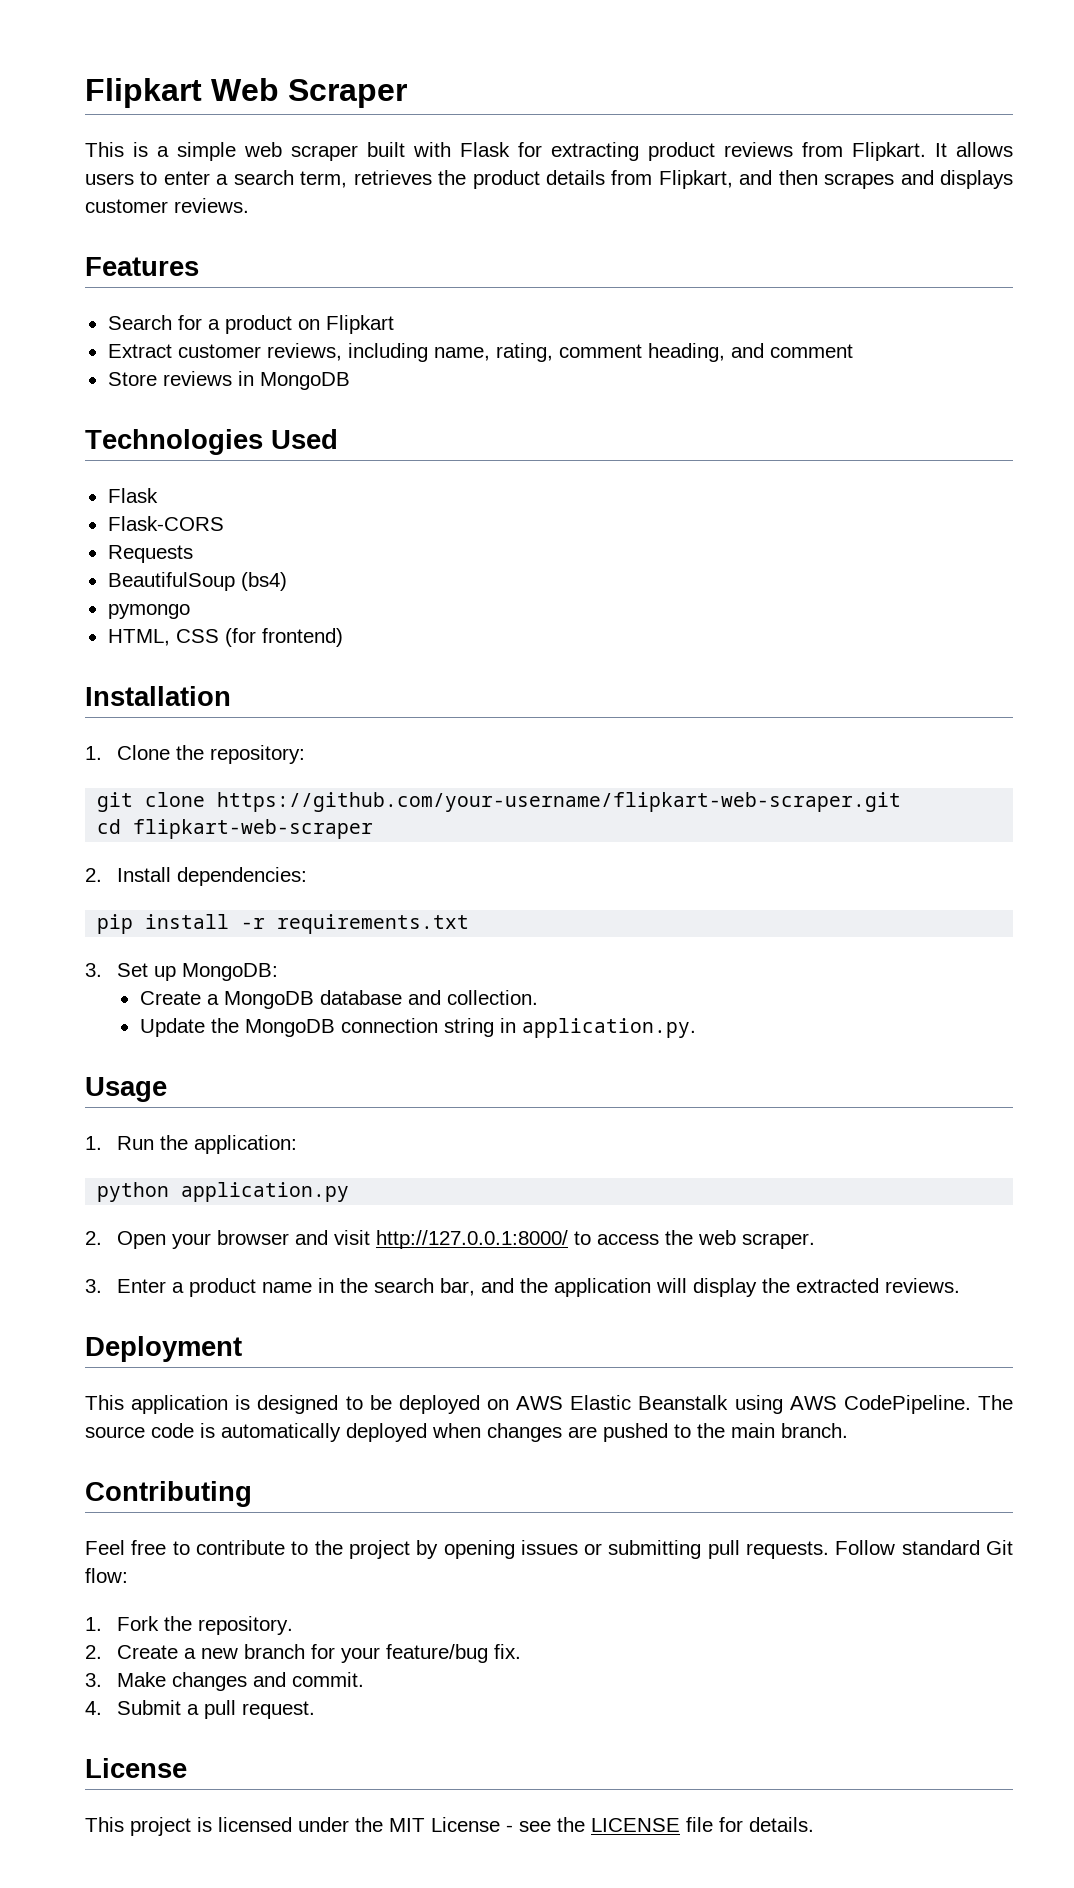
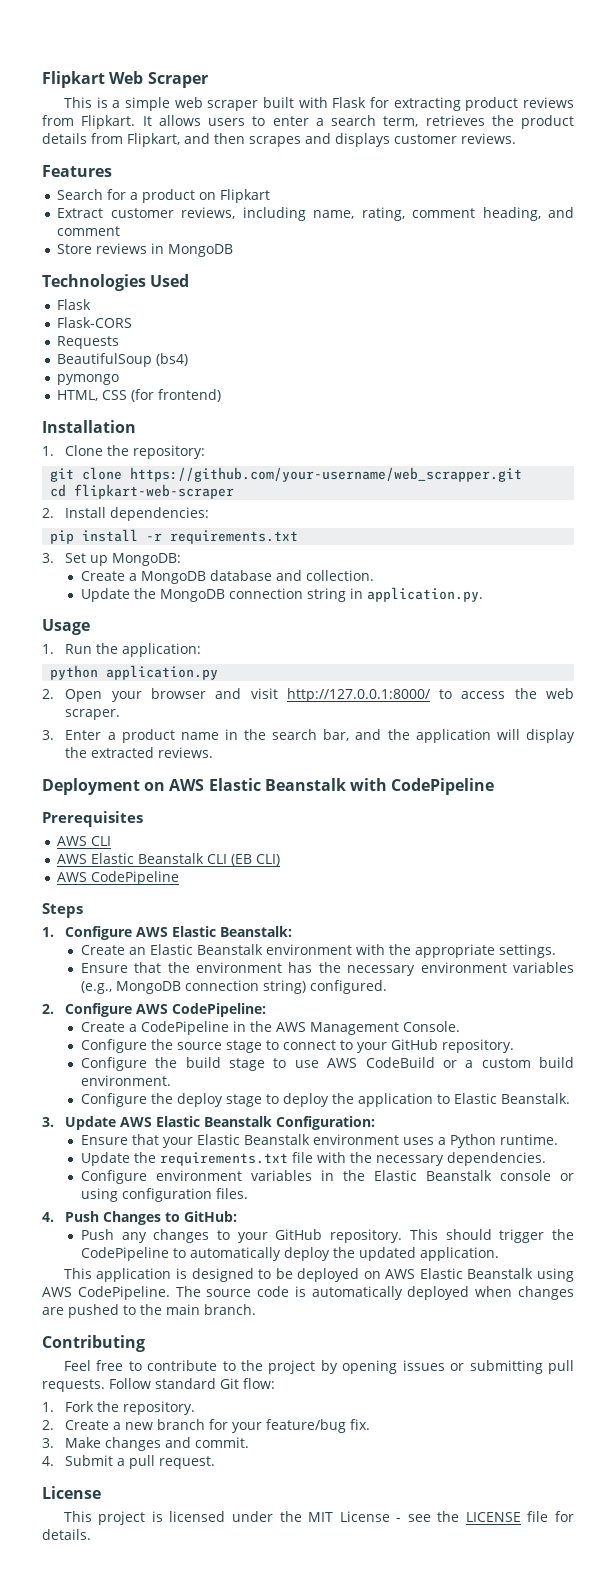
- git clone https://github.com/your-username/flipkart-web-scraper.git
+ git clone https://github.com/your-username/web_scrapper.git
- Deployment
+ Deployment on AWS Elastic Beanstalk with CodePipeline
+ Prerequisites
+ AWS CLI
+ AWS Elastic Beanstalk CLI (EB CLI)
+ AWS CodePipeline
+ Steps
+ 1. Configure AWS Elastic Beanstalk:
+ Create an Elastic Beanstalk environment with the appropriate settings.
+ Ensure that the environment has the necessary environment variables (e.g., MongoDB connection string) configured.
+ 2. Configure AWS CodePipeline:
+ Create a CodePipeline in the AWS Management Console.
+ Configure the source stage to connect to your GitHub repository.
+ Configure the build stage to use AWS CodeBuild or a custom build environment.
+ Configure the deploy stage to deploy the application to Elastic Beanstalk.
+ 3. Update AWS Elastic Beanstalk Configuration:
+ Ensure that your Elastic Beanstalk environment uses a Python runtime.
+ Update the requirements.txt file with the necessary dependencies.
+ Configure environment variables in the Elastic Beanstalk console or using configuration files.
+ 4. Push Changes to GitHub:
+ Push any changes to your GitHub repository. This should trigger the CodePipeline to automatically deploy the updated application.

